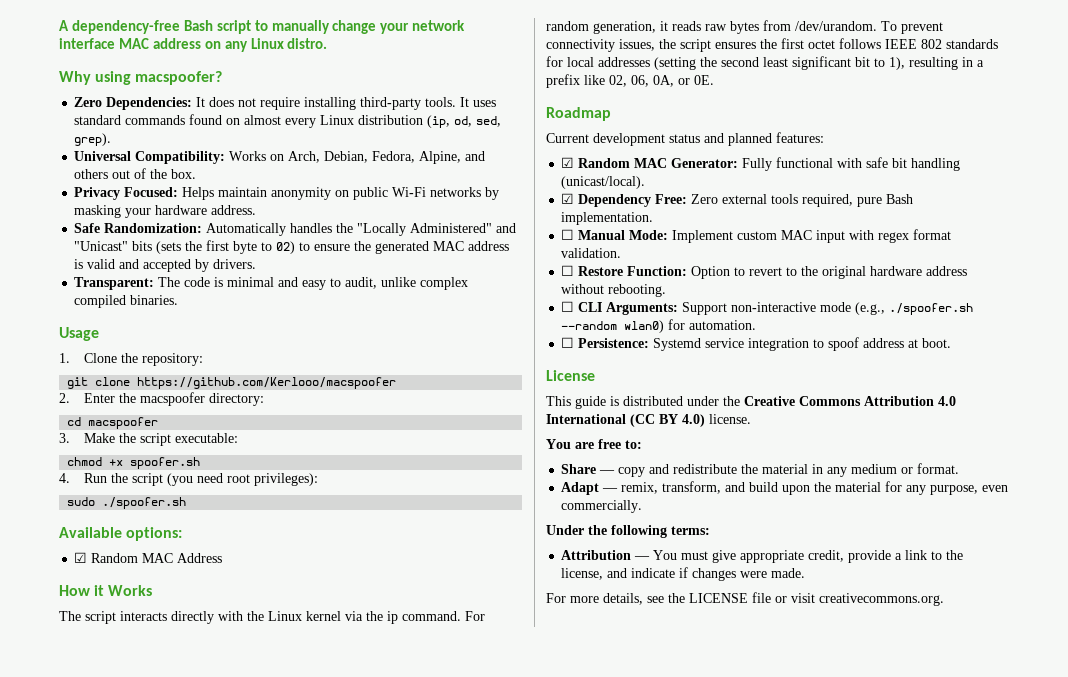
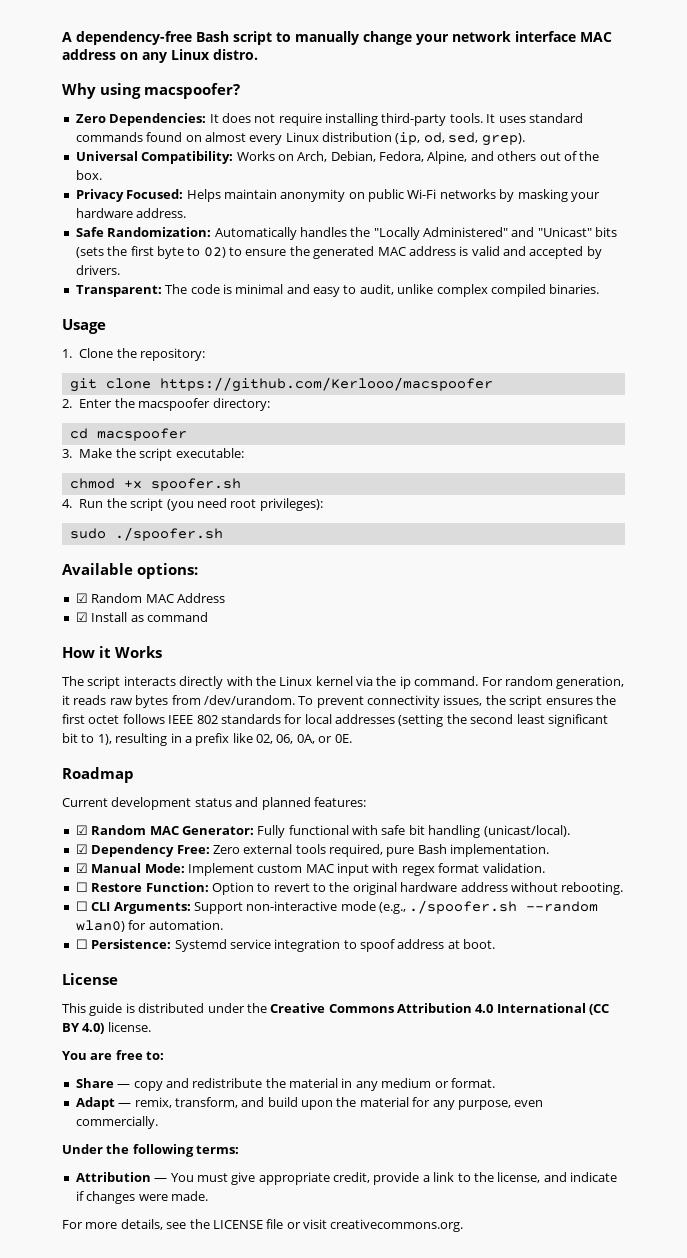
+ ☑ Install as command
- ☐ Manual Mode: Implement custom MAC input with regex format validation.
+ ☑ Manual Mode: Implement custom MAC input with regex format validation.

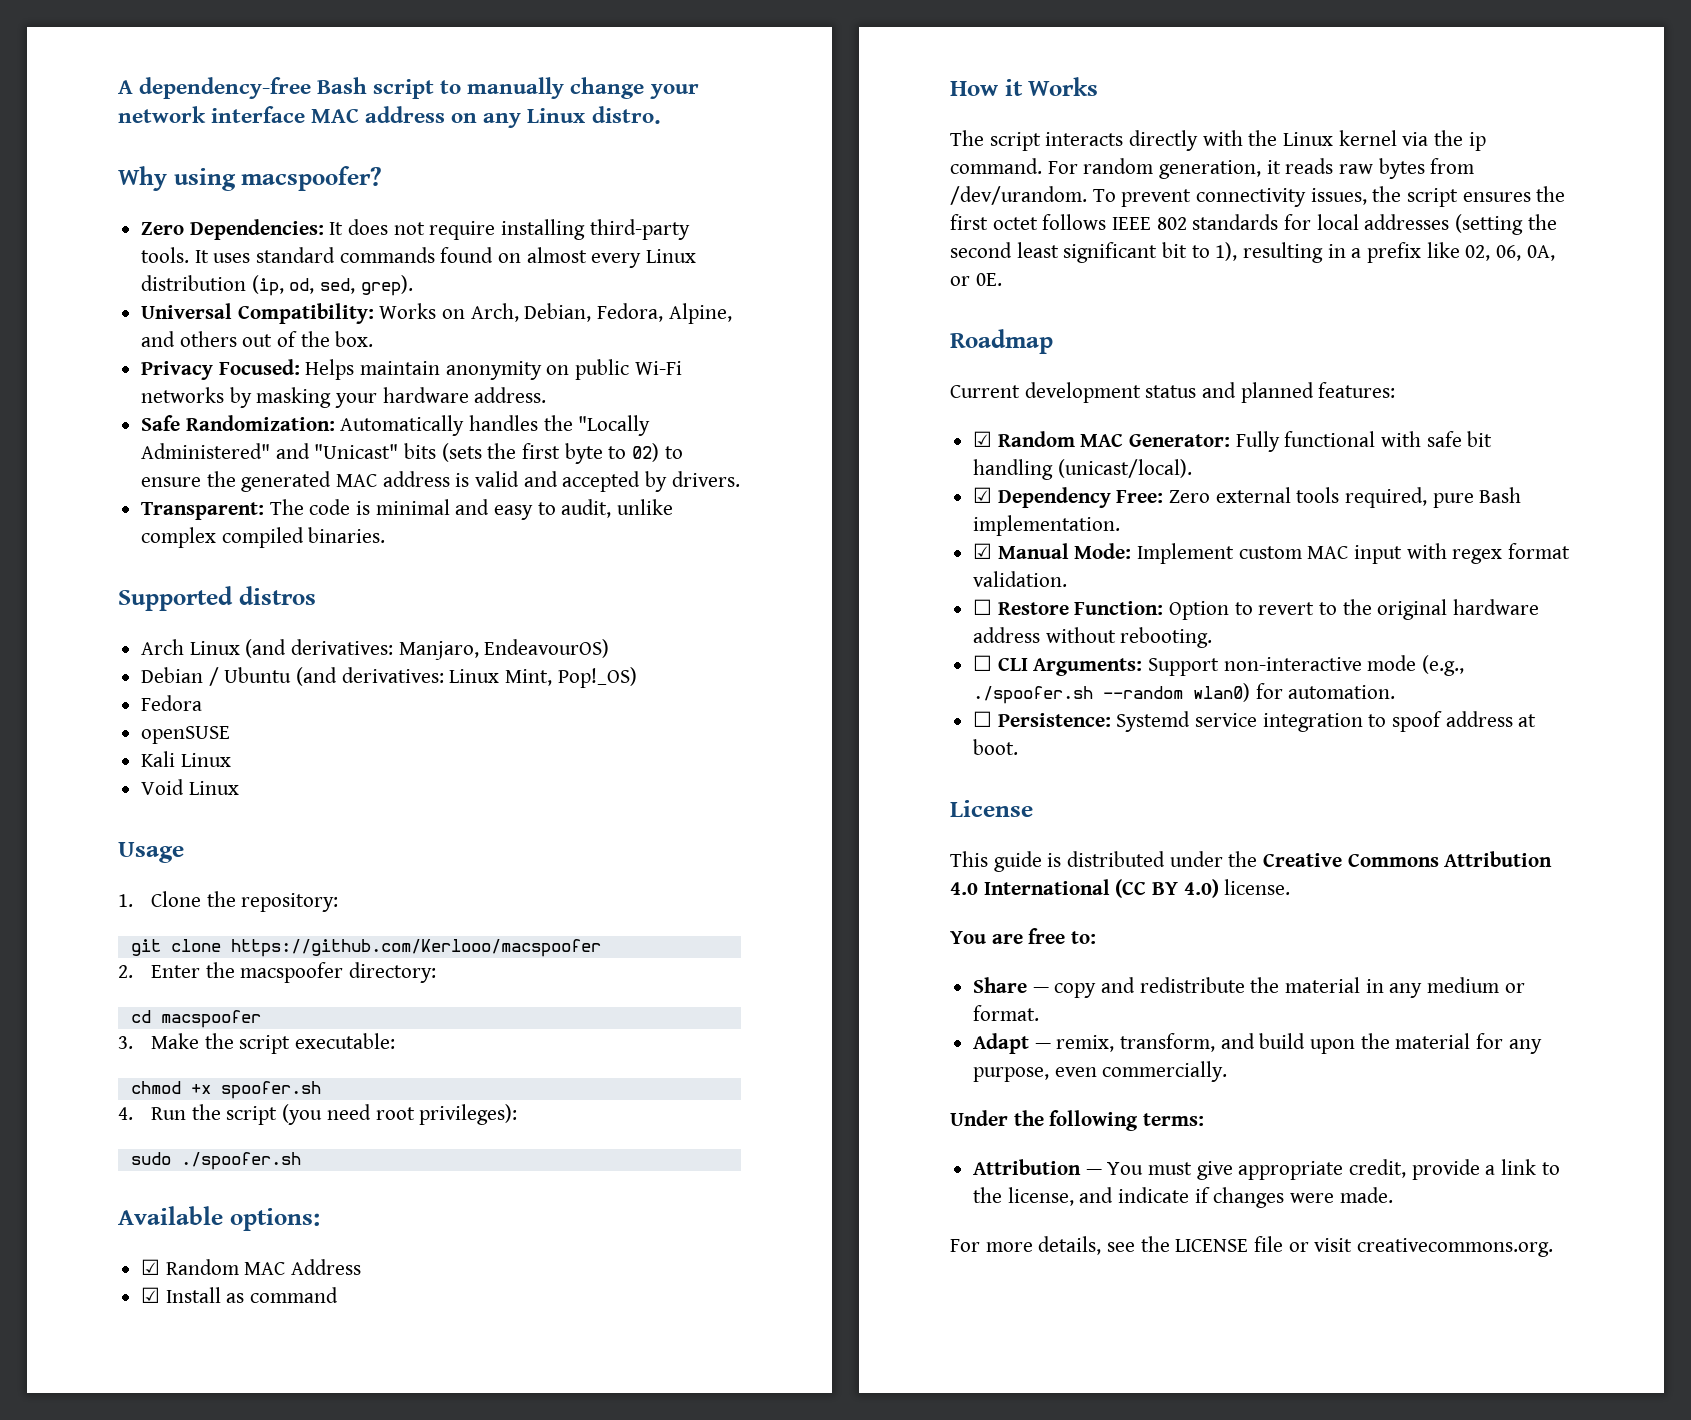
+ Supported distros
+ Arch Linux (and derivatives: Manjaro, EndeavourOS)
+ Debian / Ubuntu (and derivatives: Linux Mint, Pop!_OS)
+ Fedora
+ openSUSE
+ Kali Linux
+ Void Linux

